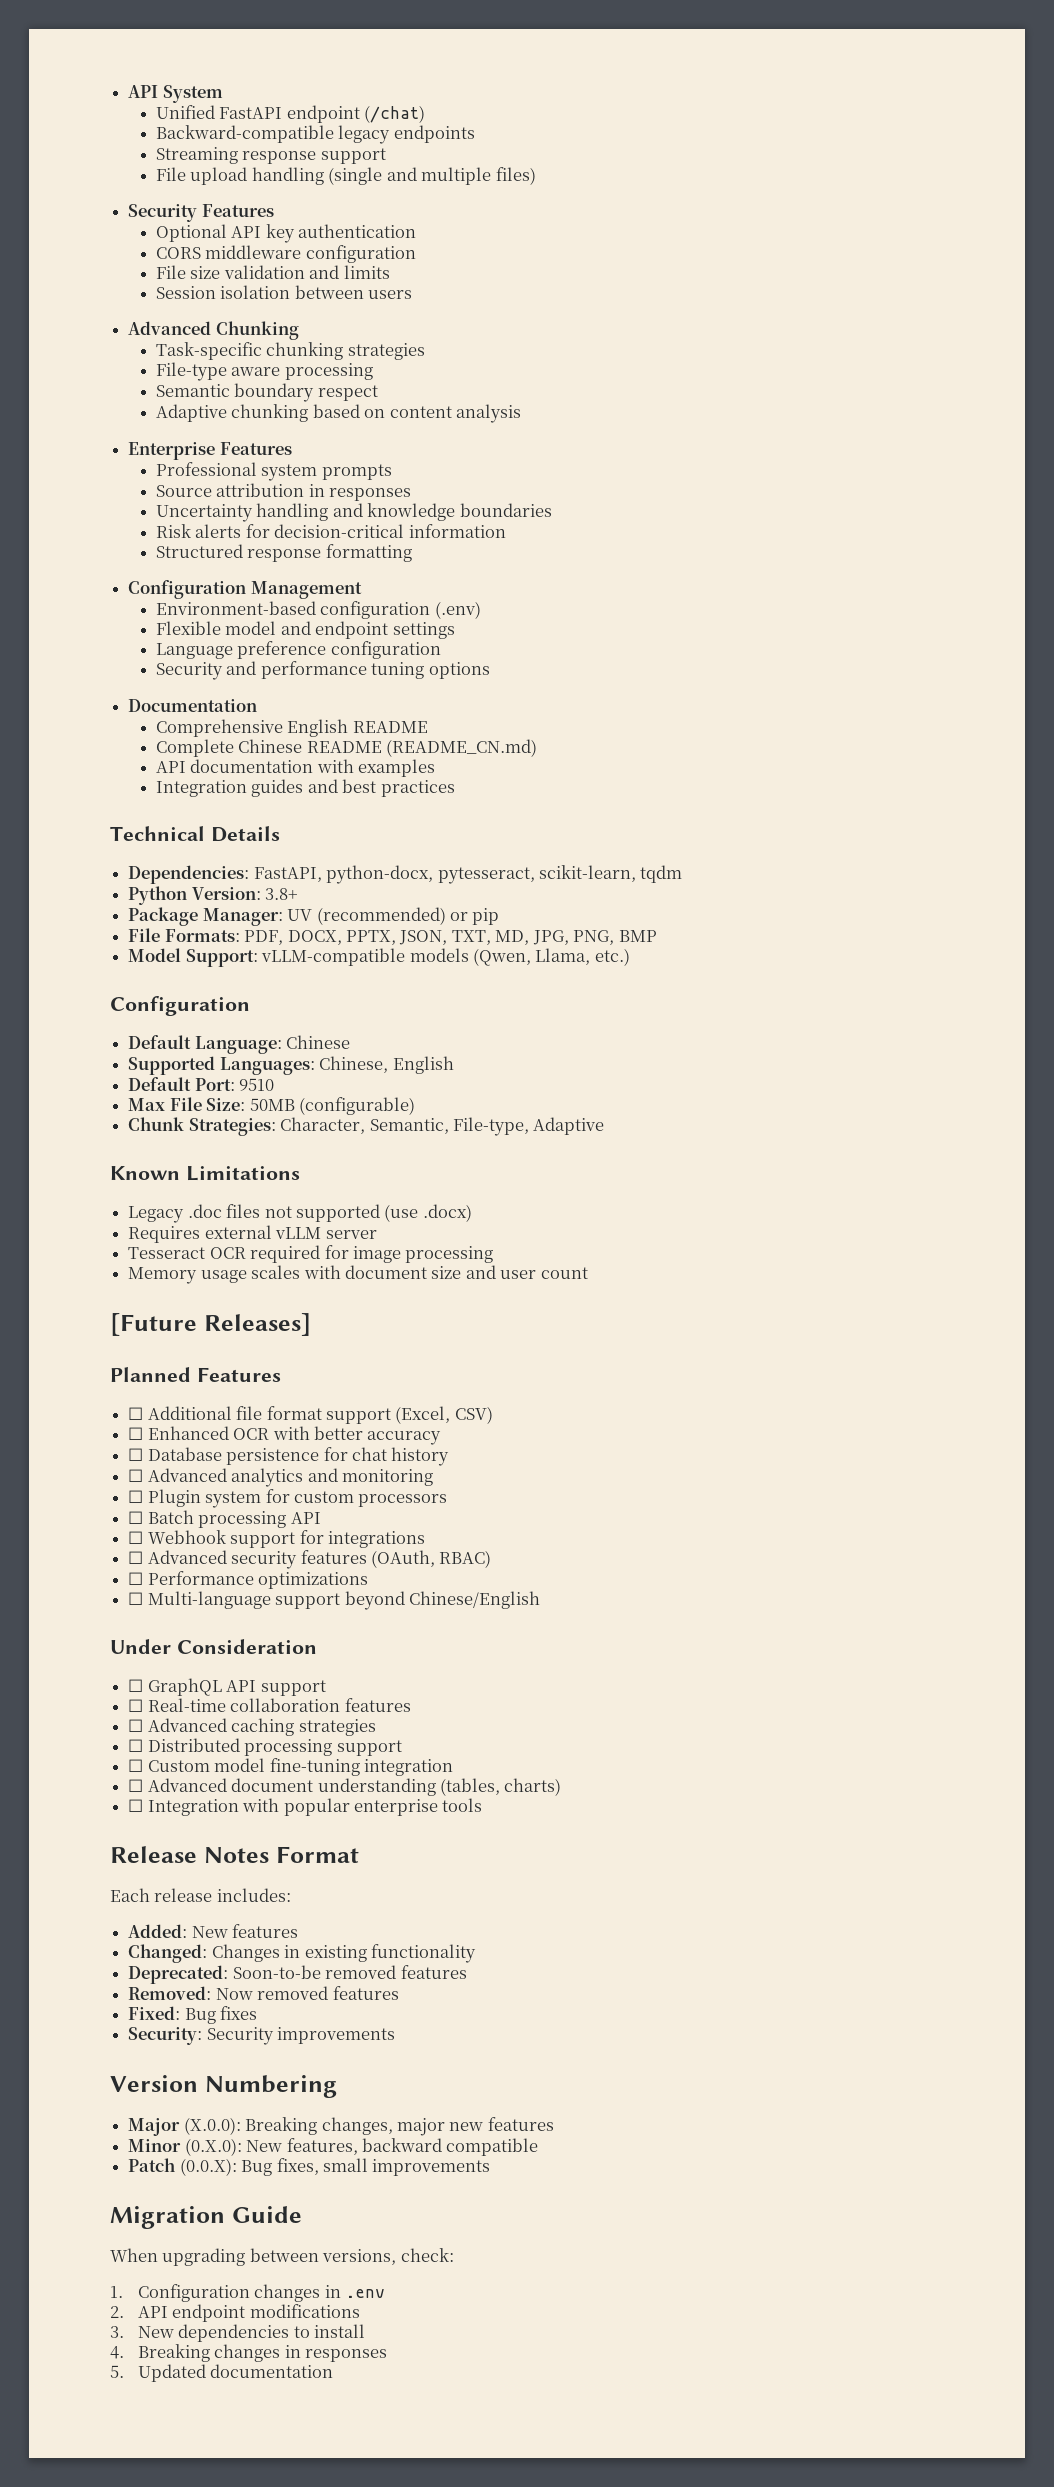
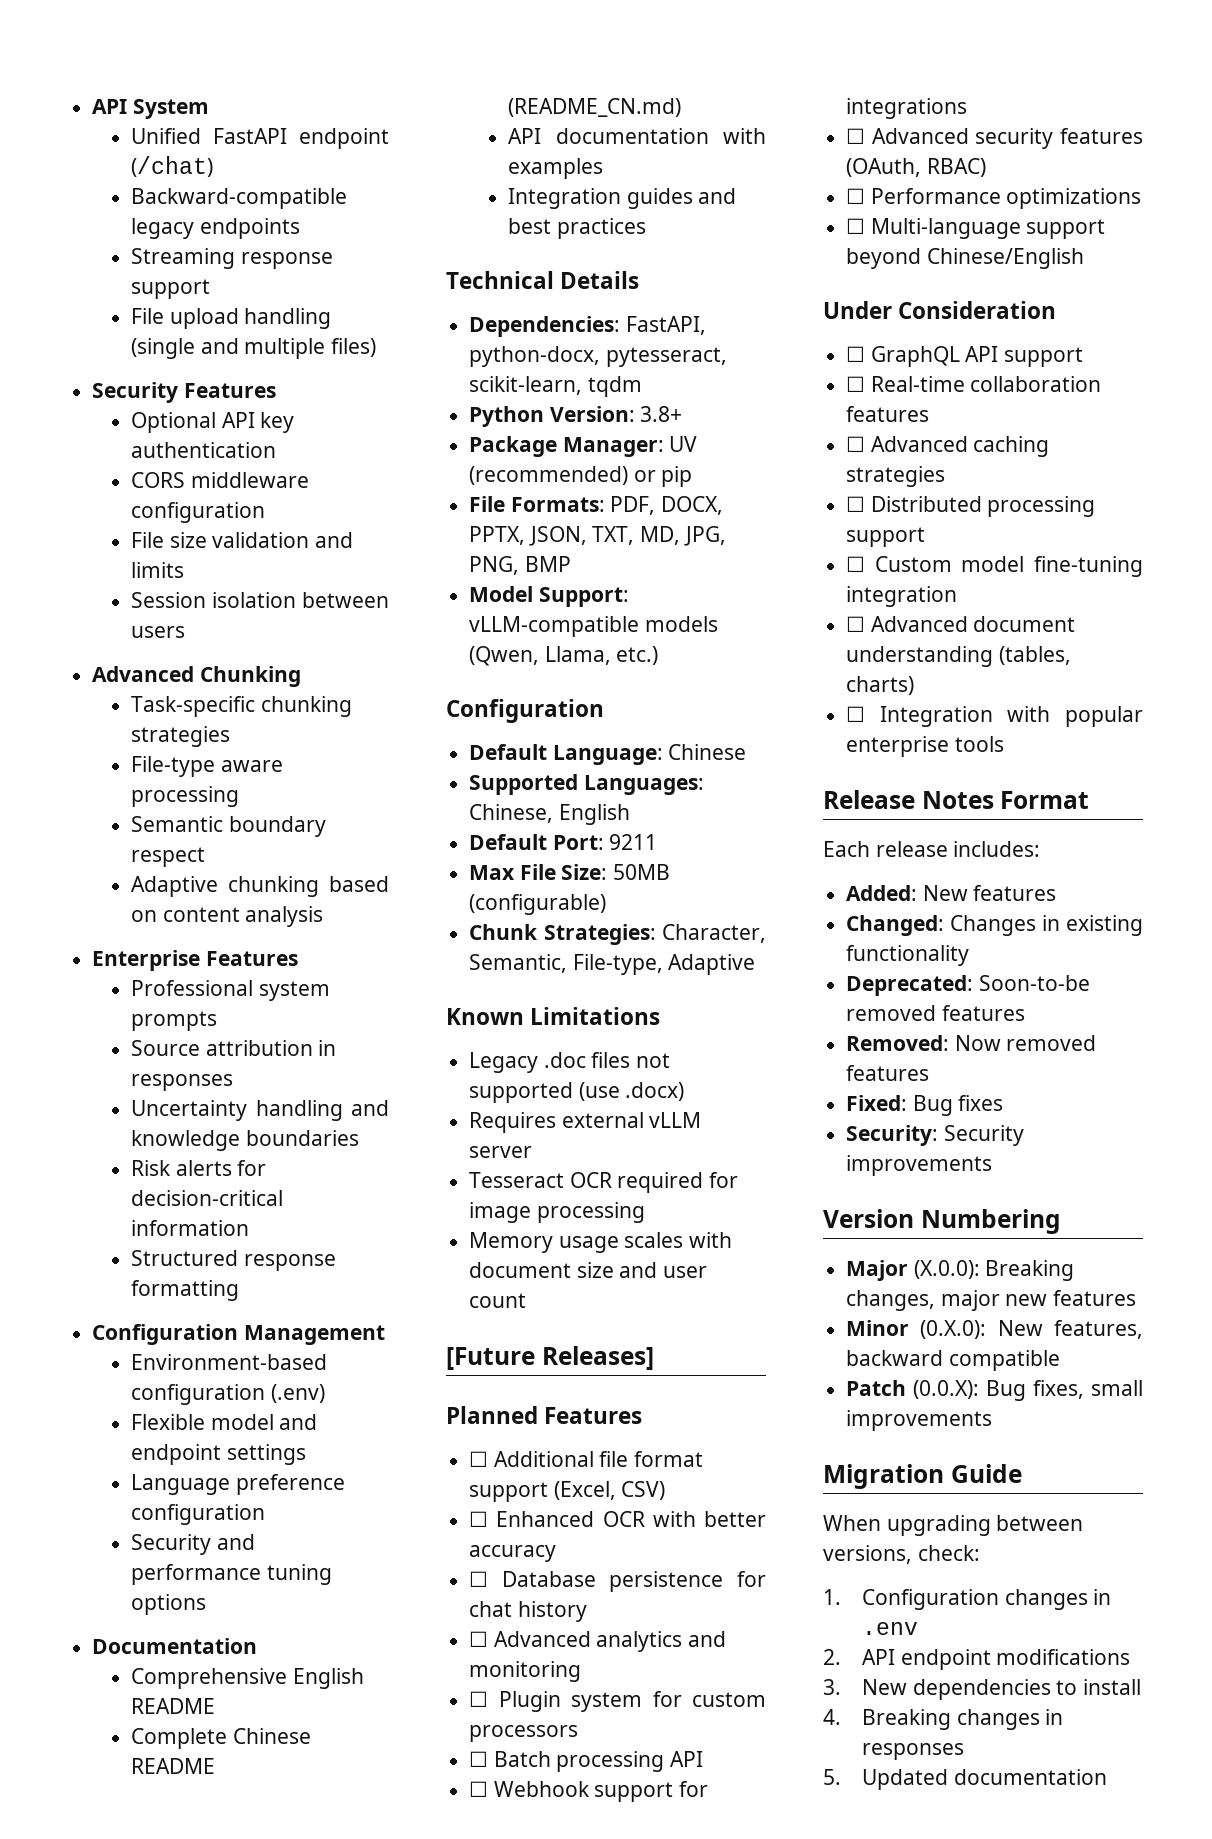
- Default Port: 9510
+ Default Port: 9211

